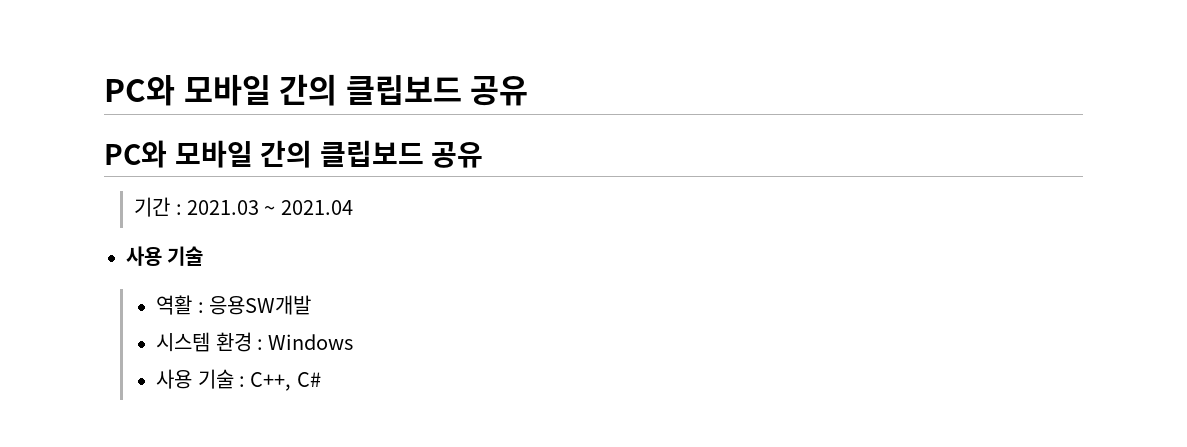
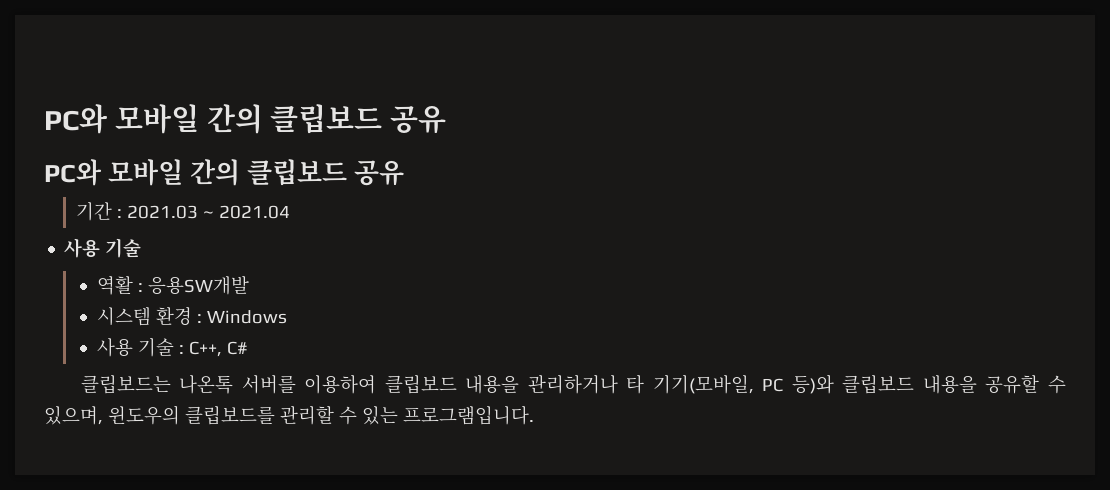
+ 클립보드는 나온톡 서버를 이용하여 클립보드 내용을 관리하거나 타 기기(모바일, PC 등)와 클립보드 내용을 공유할 수 있으며, 윈도우의 클립보드를 관리할 수 있는 프로그램입니다.

